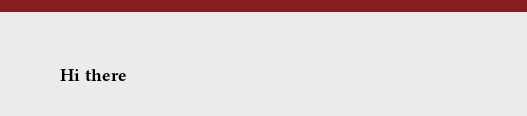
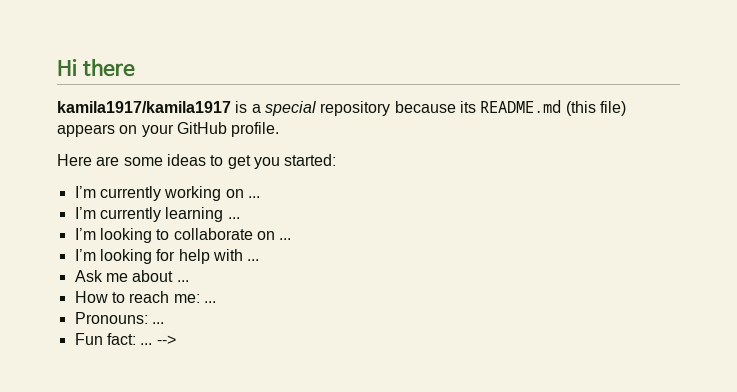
+ kamila1917/kamila1917 is a special repository because its README.md (this file) appears on your GitHub profile.
+ Here are some ideas to get you started:
+ I’m currently working on ...
+ I’m currently learning ...
+ I’m looking to collaborate on ...
+ I’m looking for help with ...
+ Ask me about ...
+ How to reach me: ...
+ Pronouns: ...
+ Fun fact: ... -->

